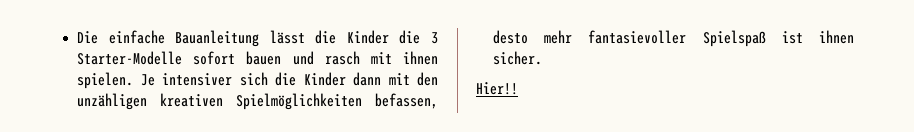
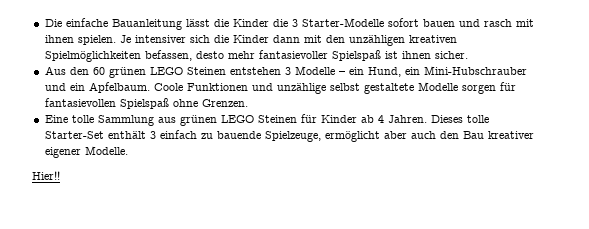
+ Aus den 60 grünen LEGO Steinen entstehen 3 Modelle – ein Hund, ein Mini-Hubschrauber und ein Apfelbaum. Coole Funktionen und unzählige selbst gestaltete Modelle sorgen für fantasievollen Spielspaß ohne Grenzen.
+ Eine tolle Sammlung aus grünen LEGO Steinen für Kinder ab 4 Jahren. Dieses tolle Starter-Set enthält 3 einfach zu bauende Spielzeuge, ermöglicht aber auch den Bau kreativer eigener Modelle.

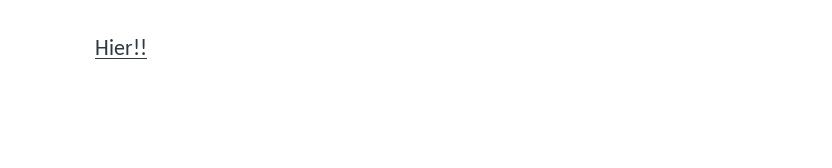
- Die einfache Bauanleitung lässt die Kinder die 3 Starter-Modelle sofort bauen und rasch mit ihnen spielen. Je intensiver sich die Kinder dann mit den unzähligen kreativen Spielmöglichkeiten befassen, desto mehr fantasievoller Spielspaß ist ihnen sicher.
- Aus den 60 grünen LEGO Steinen entstehen 3 Modelle – ein Hund, ein Mini-Hubschrauber und ein Apfelbaum. Coole Funktionen und unzählige selbst gestaltete Modelle sorgen für fantasievollen Spielspaß ohne Grenzen.
- Eine tolle Sammlung aus grünen LEGO Steinen für Kinder ab 4 Jahren. Dieses tolle Starter-Set enthält 3 einfach zu bauende Spielzeuge, ermöglicht aber auch den Bau kreativer eigener Modelle.

